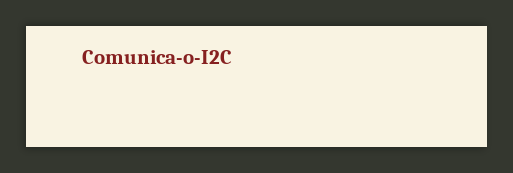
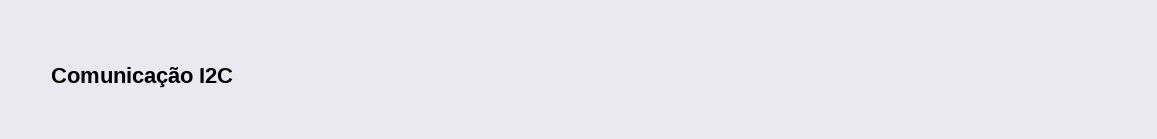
- Comunica-o-I2C
+ Comunicação I2C

